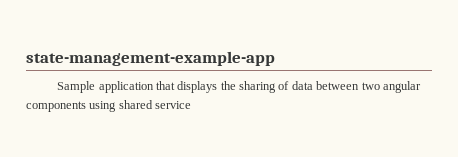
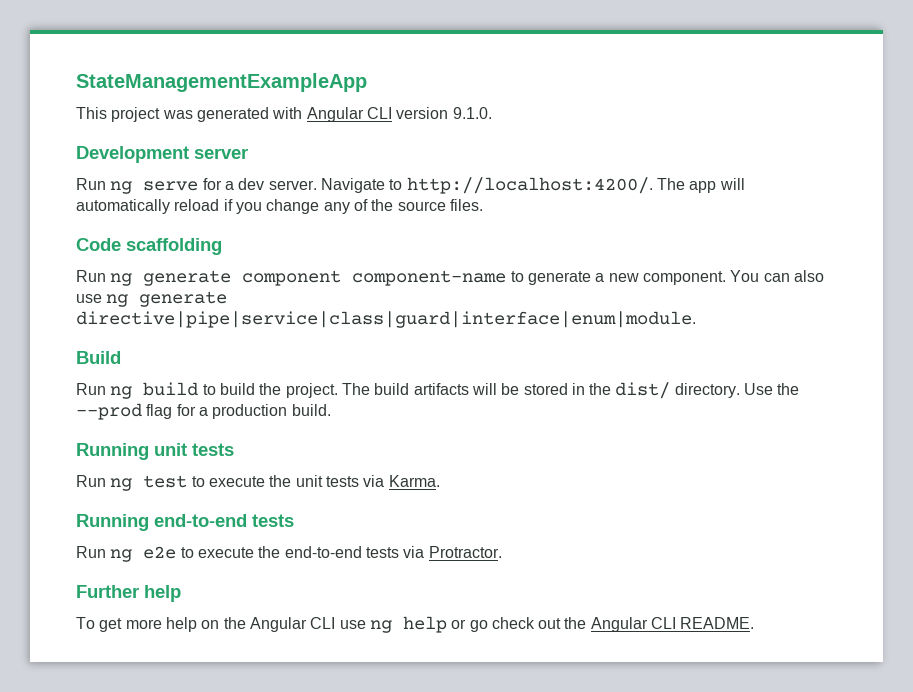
- state-management-example-app
- Sample application that displays the sharing of data between two angular components using shared service
+ StateManagementExampleApp
+ This project was generated with Angular CLI version 9.1.0.
+ Development server
+ Run ng serve for a dev server. Navigate to http://localhost:4200/. The app will automatically reload if you change any of the source files.
+ Code scaffolding
+ Run ng generate component component-name to generate a new component. You can also use ng generate directive|pipe|service|class|guard|interface|enum|module.
+ Build
+ Run ng build to build the project. The build artifacts will be stored in the dist/ directory. Use the --prod flag for a production build.
+ Running unit tests
+ Run ng test to execute the unit tests via Karma.
+ Running end-to-end tests
+ Run ng e2e to execute the end-to-end tests via Protractor.
+ Further help
+ To get more help on the Angular CLI use ng help or go check out the Angular CLI README.

